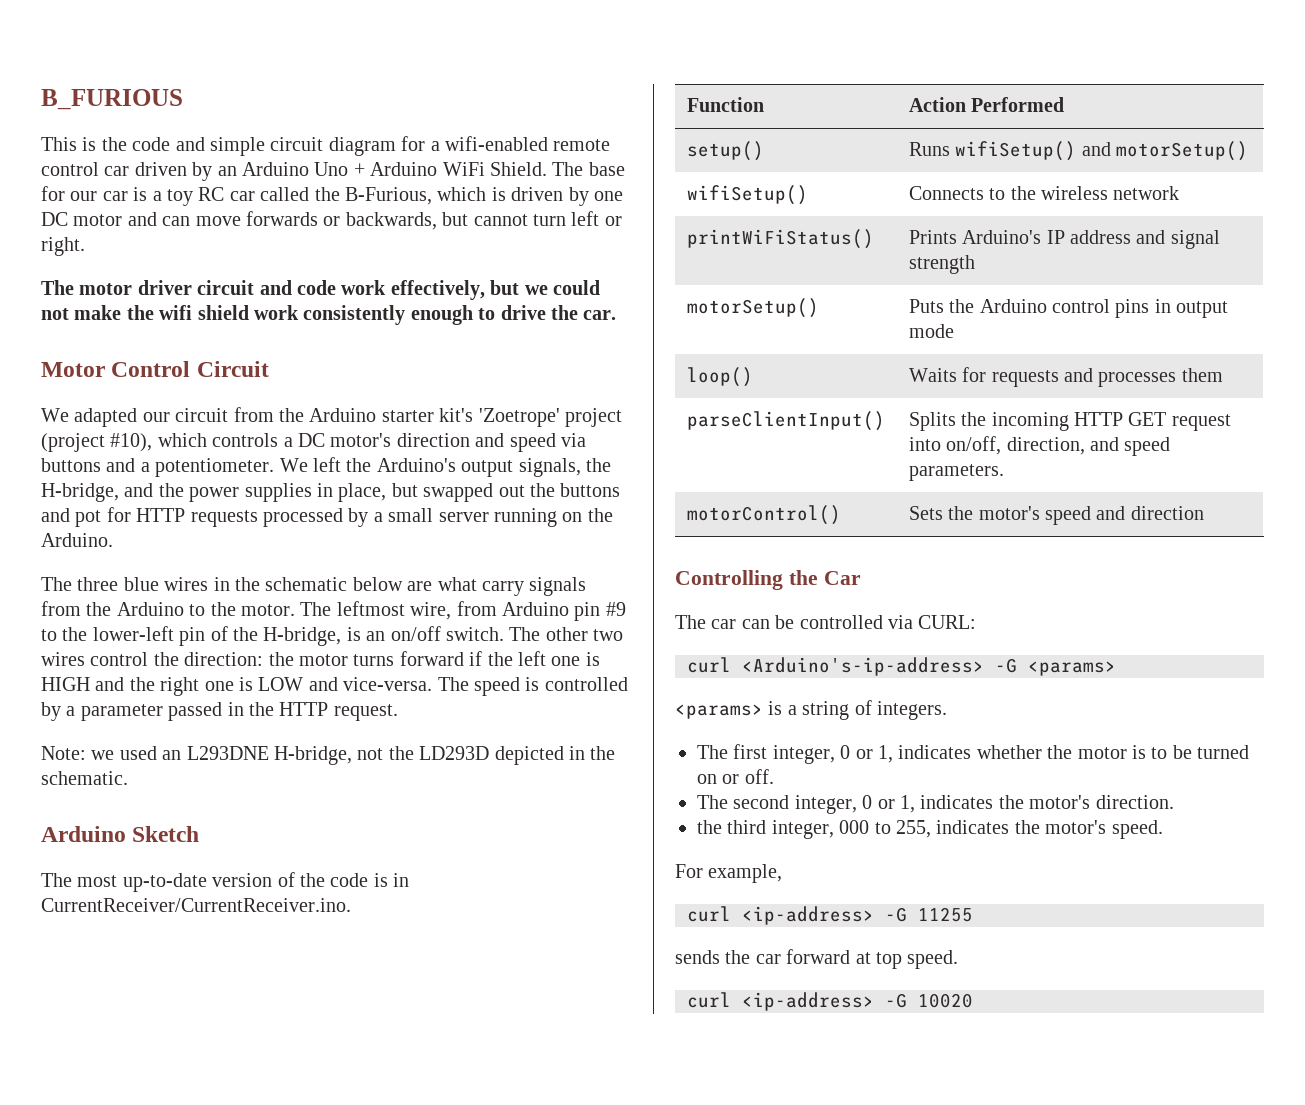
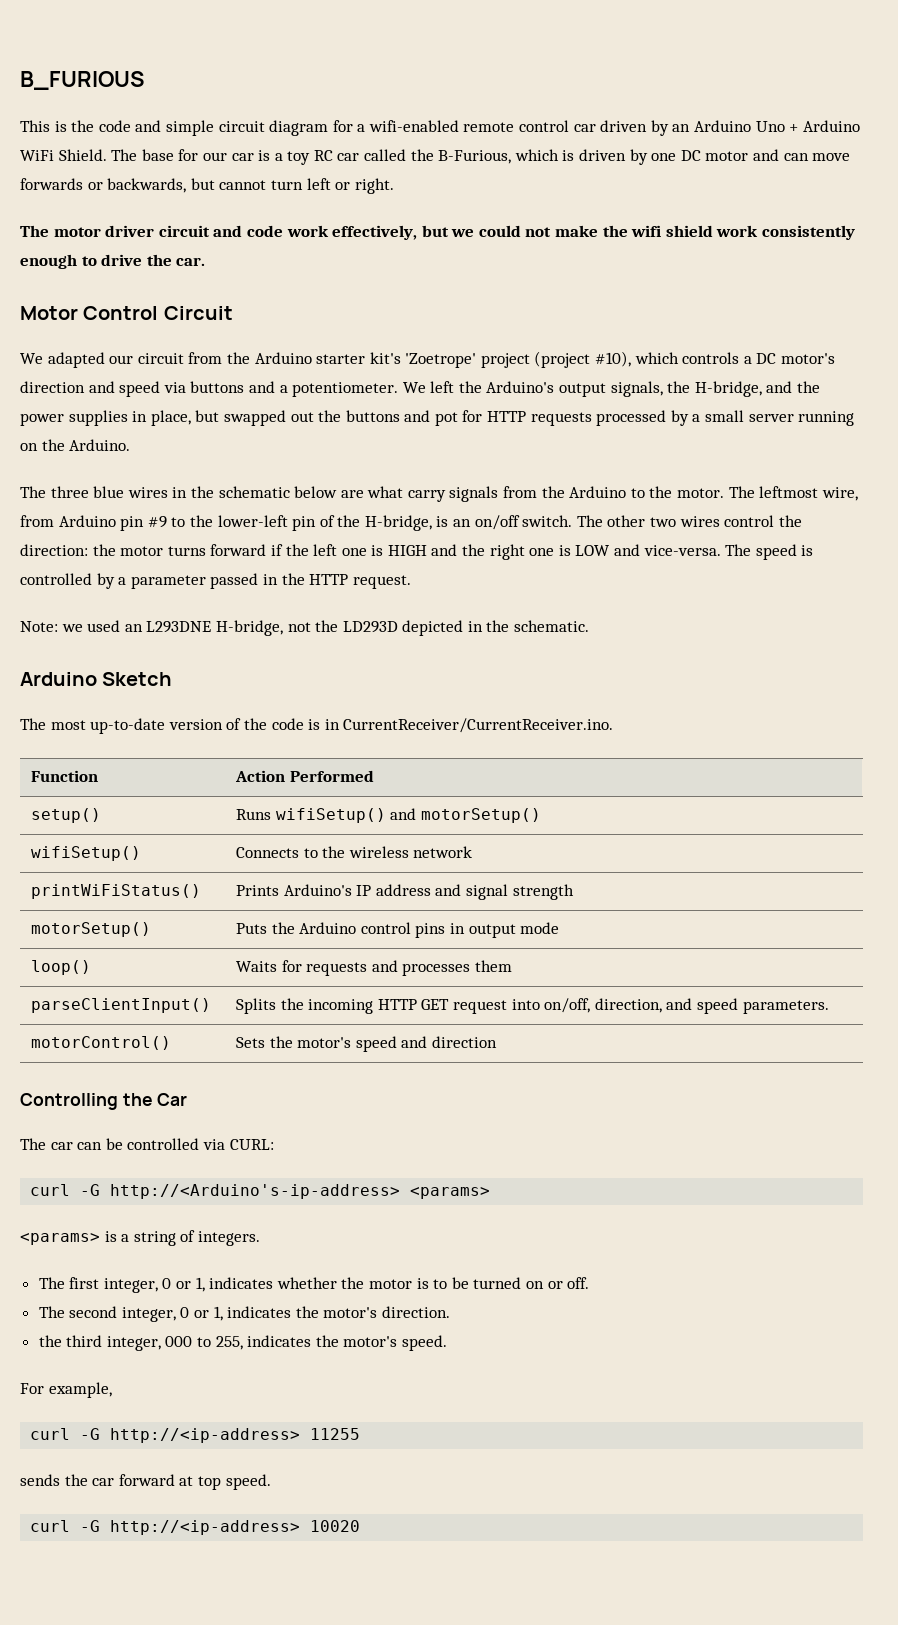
- curl <Arduino's-ip-address> -G <params>
+ curl -G http://<Arduino's-ip-address> <params>
- curl <ip-address> -G 11255
+ curl -G http://<ip-address> 11255
- curl <ip-address> -G 10020
+ curl -G http://<ip-address> 10020

